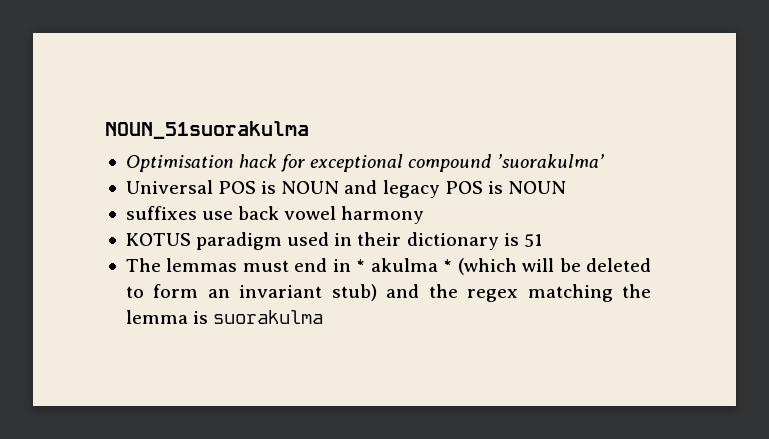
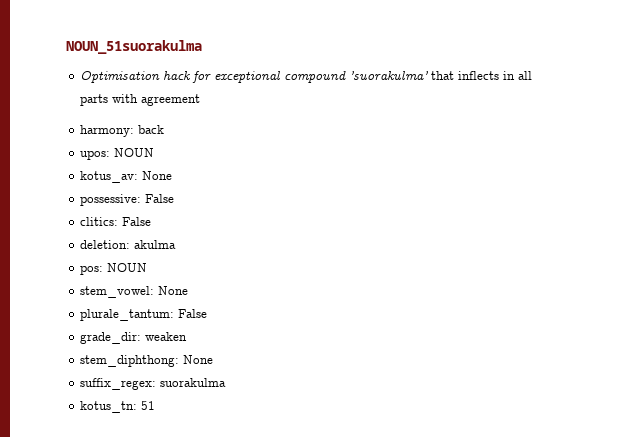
- Optimisation hack for exceptional compound ’suorakulma’
- Universal POS is NOUN and legacy POS is NOUN
- suffixes use back vowel harmony
- KOTUS paradigm used in their dictionary is 51
- The lemmas must end in * akulma * (which will be deleted to form an invariant stub) and the regex matching the lemma is suorakulma
+ Optimisation hack for exceptional compound ’suorakulma’ that inflects in all parts with agreement
+ harmony: back
+ upos: NOUN
+ kotus_av: None
+ possessive: False
+ clitics: False
+ deletion: akulma
+ pos: NOUN
+ stem_vowel: None
+ plurale_tantum: False
+ grade_dir: weaken
+ stem_diphthong: None
+ suffix_regex: suorakulma
+ kotus_tn: 51

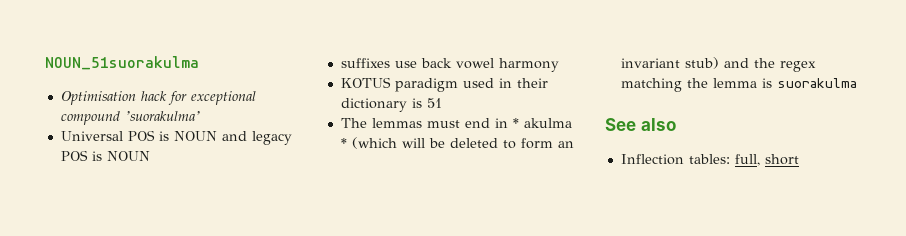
- Optimisation hack for exceptional compound ’suorakulma’ that inflects in all parts with agreement
- harmony: back
- upos: NOUN
- kotus_av: None
- possessive: False
- clitics: False
- deletion: akulma
- pos: NOUN
- stem_vowel: None
- plurale_tantum: False
- grade_dir: weaken
- stem_diphthong: None
- suffix_regex: suorakulma
- kotus_tn: 51
+ Optimisation hack for exceptional compound ’suorakulma’
+ Universal POS is NOUN and legacy POS is NOUN
+ suffixes use back vowel harmony
+ KOTUS paradigm used in their dictionary is 51
+ The lemmas must end in * akulma * (which will be deleted to form an invariant stub) and the regex matching the lemma is suorakulma
+ See also
+ Inflection tables: full, short

